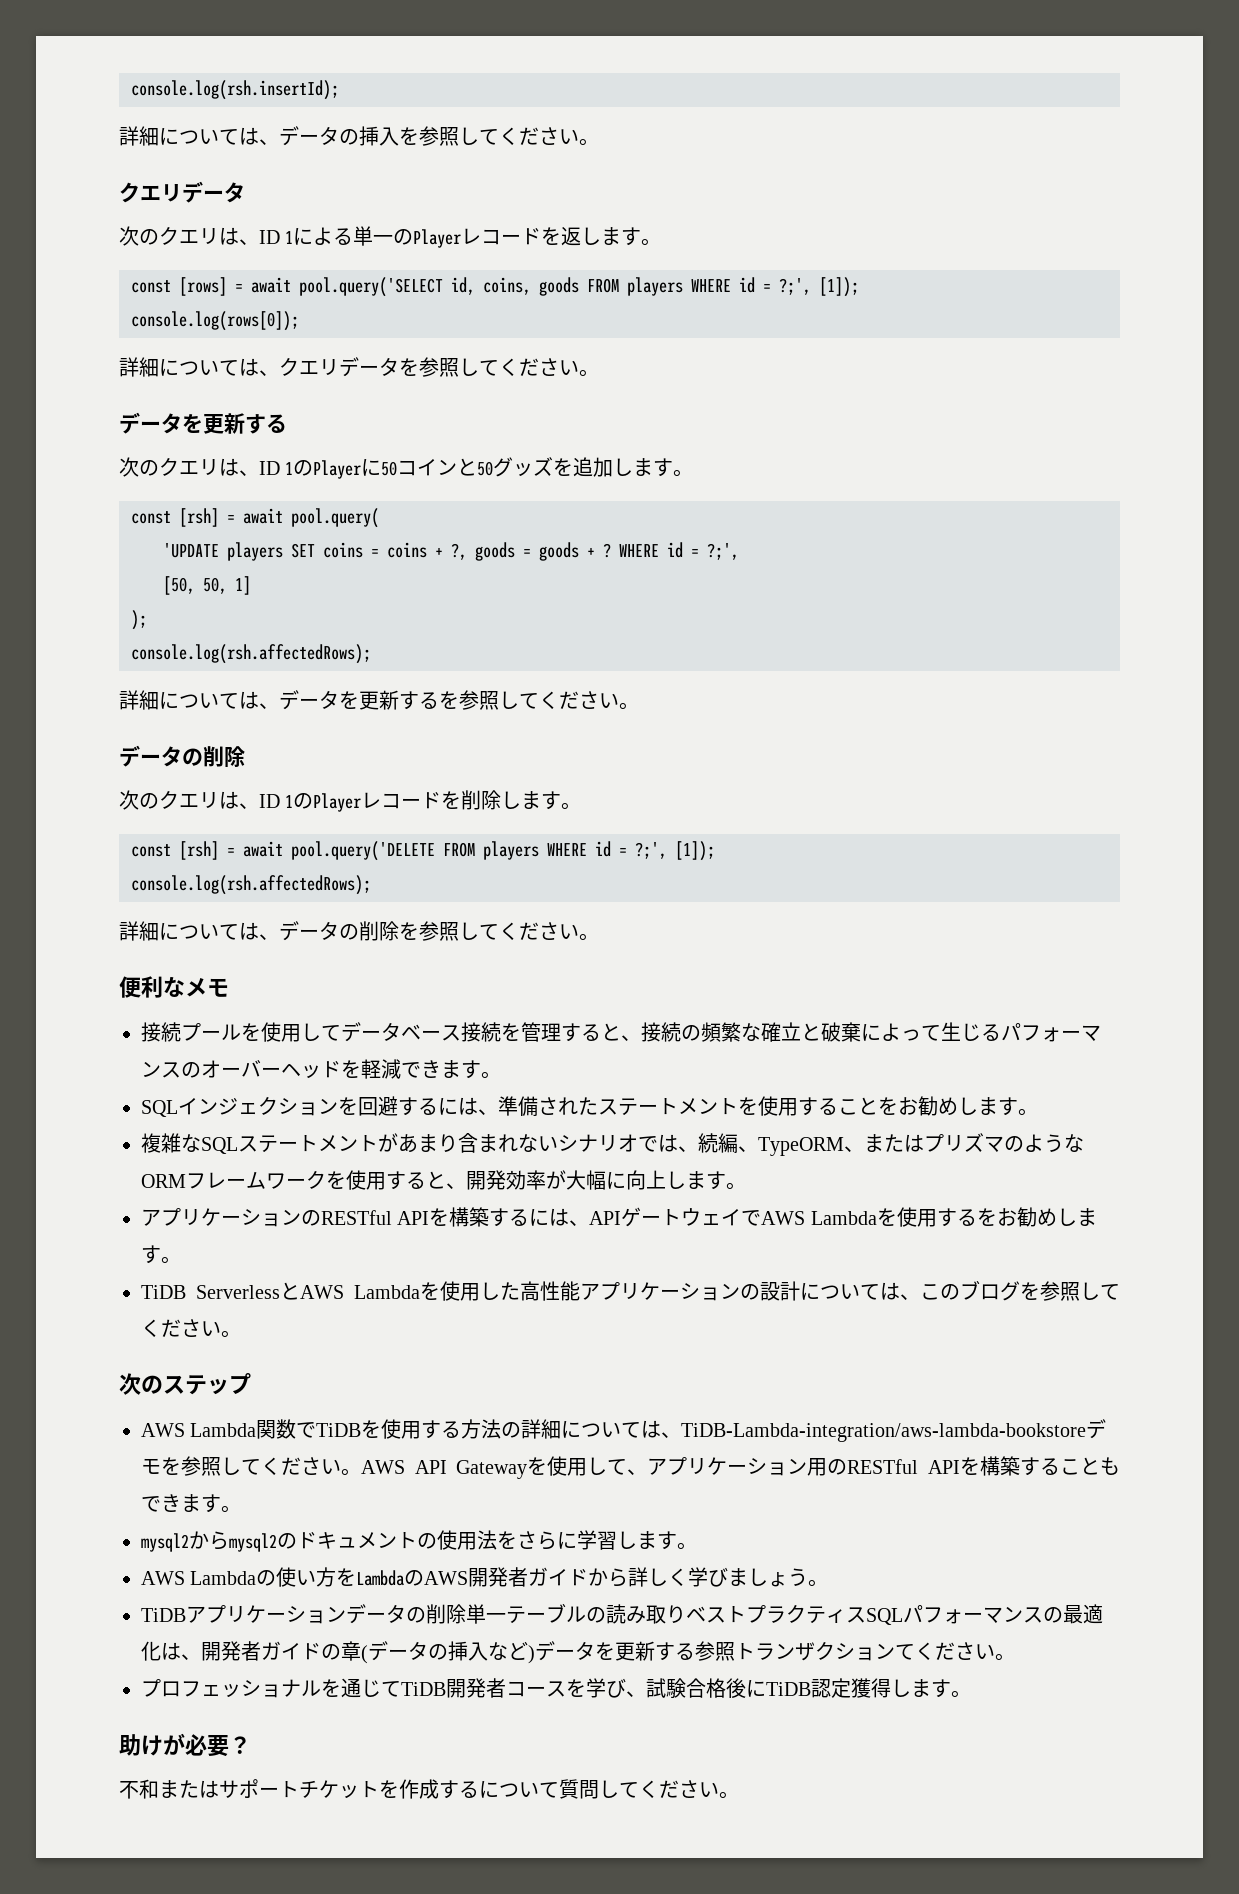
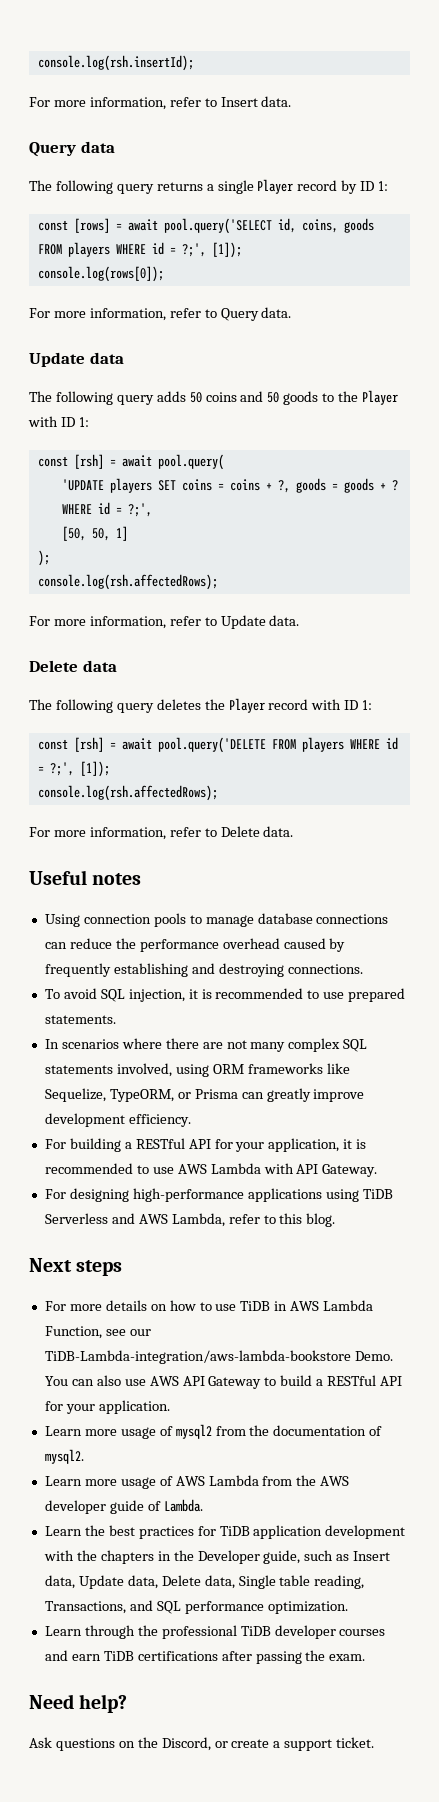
- 詳細については、データの挿入を参照してください。
- クエリデータ
- 次のクエリは、ID 1による単一のPlayerレコードを返します。
+ For more information, refer to Insert data.
+ Query data
+ The following query returns a single Player record by ID 1:
- 詳細については、クエリデータを参照してください。
- データを更新する
- 次のクエリは、ID 1のPlayerに50コインと50グッズを追加します。
+ For more information, refer to Query data.
+ Update data
+ The following query adds 50 coins and 50 goods to the Player with ID 1:
- 詳細については、データを更新するを参照してください。
- データの削除
- 次のクエリは、ID 1のPlayerレコードを削除します。
+ For more information, refer to Update data.
+ Delete data
+ The following query deletes the Player record with ID 1:
- 詳細については、データの削除を参照してください。
- 便利なメモ
- 接続プールを使用してデータベース接続を管理すると、接続の頻繁な確立と破棄によって生じるパフォーマンスのオーバーヘッドを軽減できます。
- SQLインジェクションを回避するには、準備されたステートメントを使用することをお勧めします。
- 複雑なSQLステートメントがあまり含まれないシナリオでは、続編、TypeORM、またはプリズマのようなORMフレームワークを使用すると、開発効率が大幅に向上します。
- アプリケーションのRESTful APIを構築するには、APIゲートウェイでAWS Lambdaを使用するをお勧めします。
- TiDB ServerlessとAWS Lambdaを使用した高性能アプリケーションの設計については、このブログを参照してください。
- 次のステップ
- AWS Lambda関数でTiDBを使用する方法の詳細については、TiDB-Lambda-integration/aws-lambda-bookstoreデモを参照してください。AWS API Gatewayを使用して、アプリケーション用のRESTful APIを構築することもできます。
- mysql2からmysql2のドキュメントの使用法をさらに学習します。
- AWS Lambdaの使い方をLambdaのAWS開発者ガイドから詳しく学びましょう。
- TiDBアプリケーションデータの削除単一テーブルの読み取りベストプラクティスSQLパフォーマンスの最適化は、開発者ガイドの章(データの挿入など)データを更新する参照トランザクションてください。
- プロフェッショナルを通じてTiDB開発者コースを学び、試験合格後にTiDB認定獲得します。
- 助けが必要？
- 不和またはサポートチケットを作成するについて質問してください。
+ For more information, refer to Delete data.
+ Useful notes
+ Using connection pools to manage database connections can reduce the performance overhead caused by frequently establishing and destroying connections.
+ To avoid SQL injection, it is recommended to use prepared statements.
+ In scenarios where there are not many complex SQL statements involved, using ORM frameworks like Sequelize, TypeORM, or Prisma can greatly improve development efficiency.
+ For building a RESTful API for your application, it is recommended to use AWS Lambda with API Gateway.
+ For designing high-performance applications using TiDB Serverless and AWS Lambda, refer to this blog.
+ Next steps
+ For more details on how to use TiDB in AWS Lambda Function, see our TiDB-Lambda-integration/aws-lambda-bookstore Demo. You can also use AWS API Gateway to build a RESTful API for your application.
+ Learn more usage of mysql2 from the documentation of mysql2.
+ Learn more usage of AWS Lambda from the AWS developer guide of Lambda.
+ Learn the best practices for TiDB application development with the chapters in the Developer guide, such as Insert data, Update data, Delete data, Single table reading, Transactions, and SQL performance optimization.
+ Learn through the professional TiDB developer courses and earn TiDB certifications after passing the exam.
+ Need help?
+ Ask questions on the Discord, or create a support ticket.

